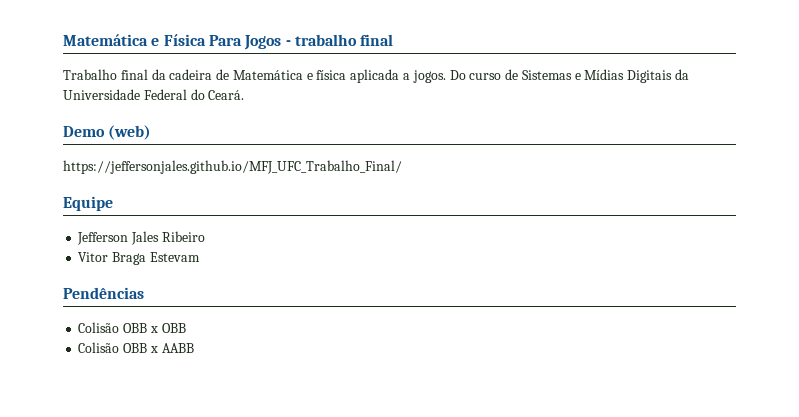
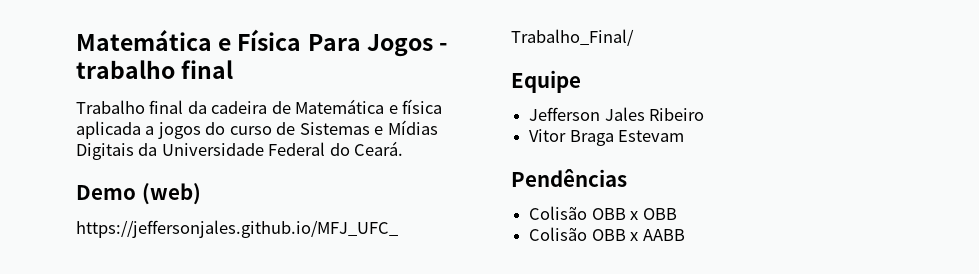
- Trabalho final da cadeira de Matemática e física aplicada a jogos. Do curso de Sistemas e Mídias Digitais da Universidade Federal do Ceará.
+ Trabalho final da cadeira de Matemática e física aplicada a jogos do curso de Sistemas e Mídias Digitais da Universidade Federal do Ceará.

